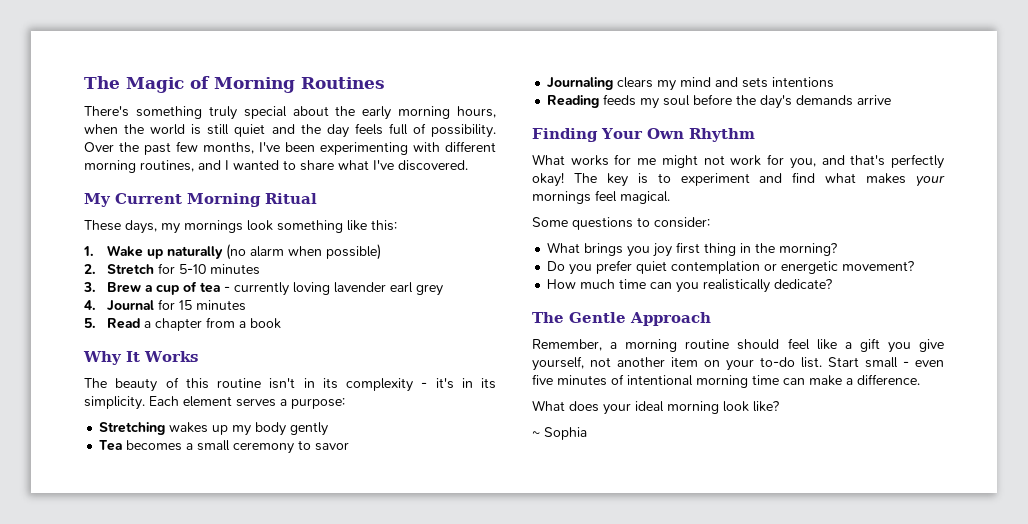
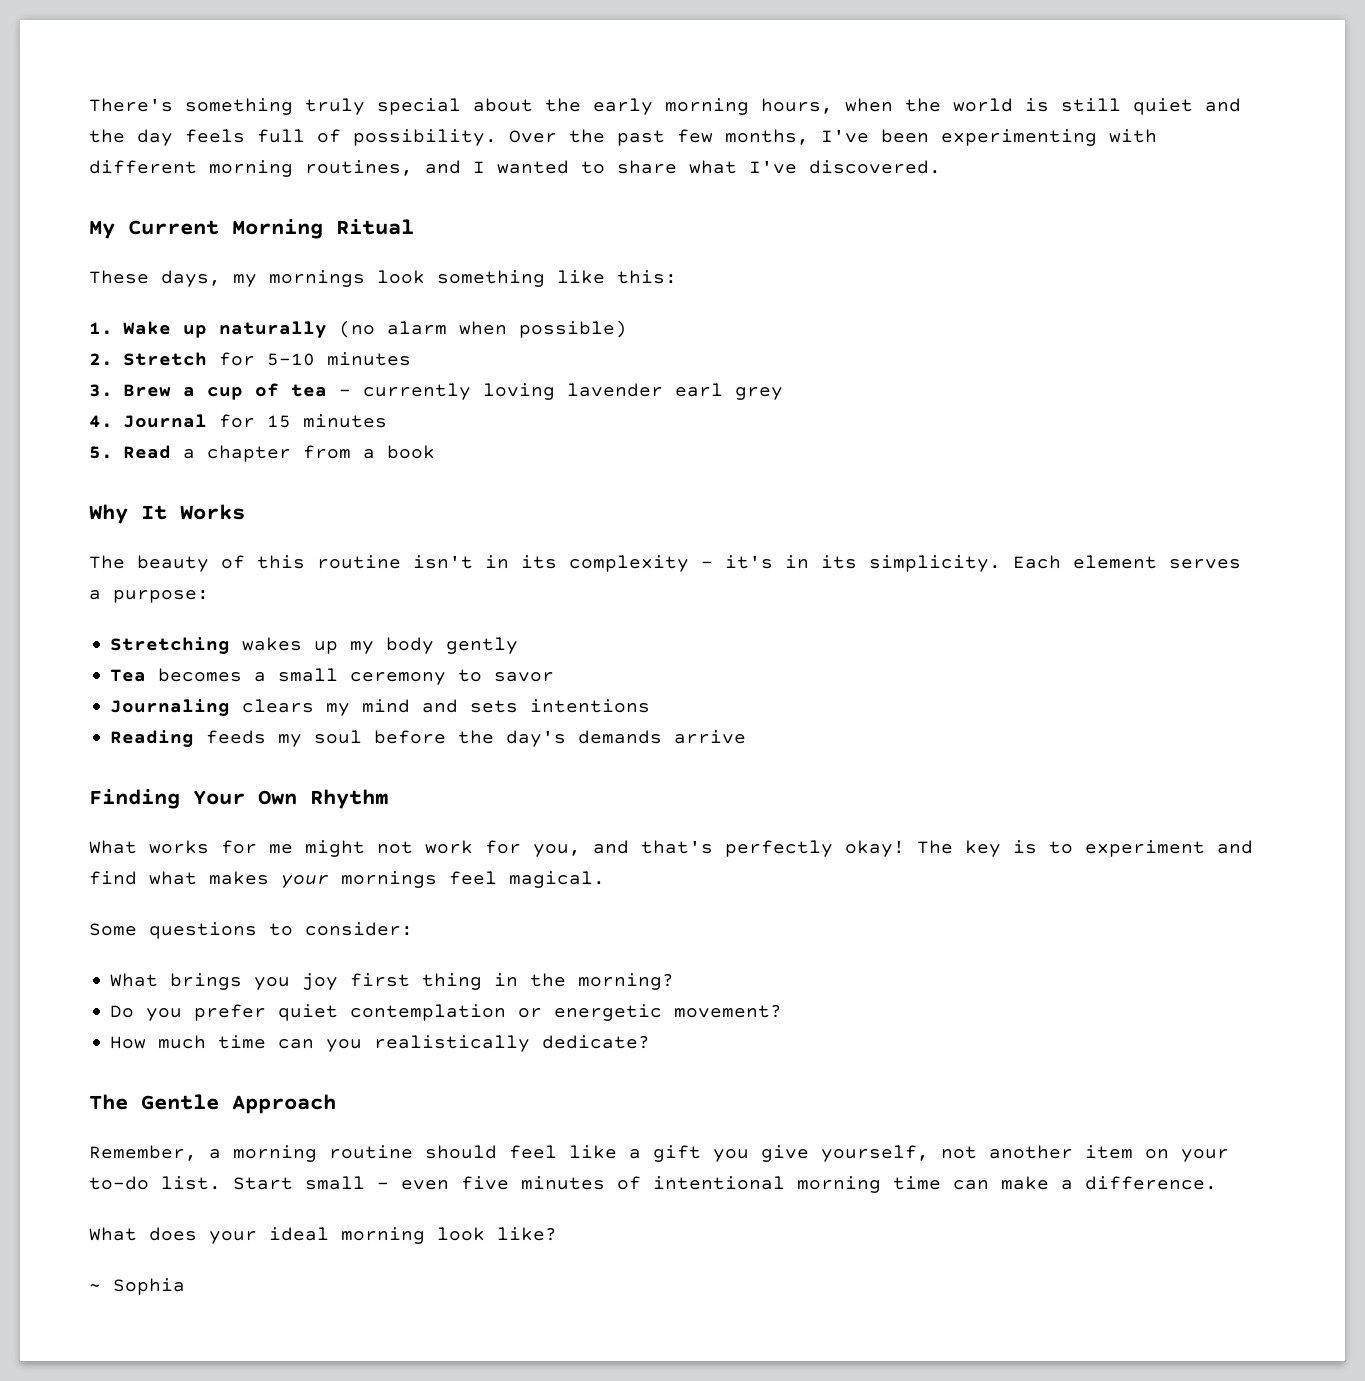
- The Magic of Morning Routines

